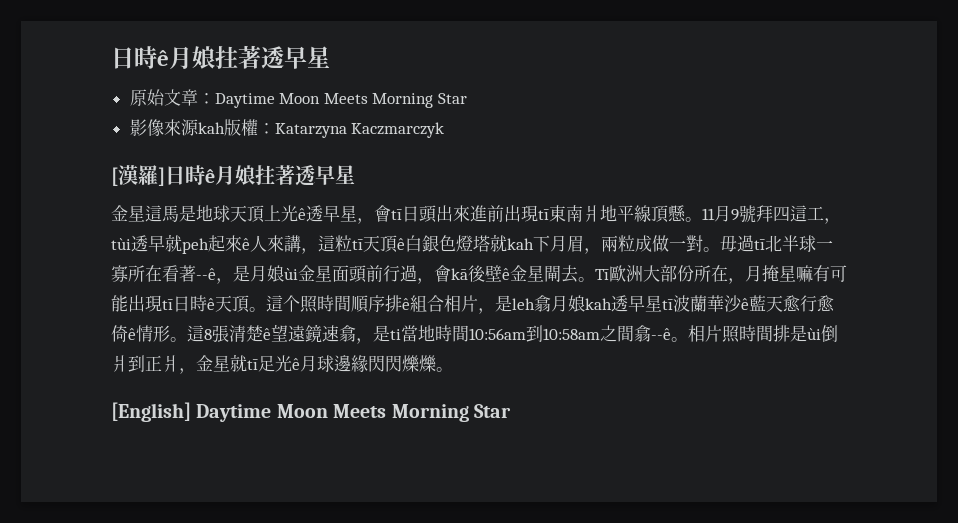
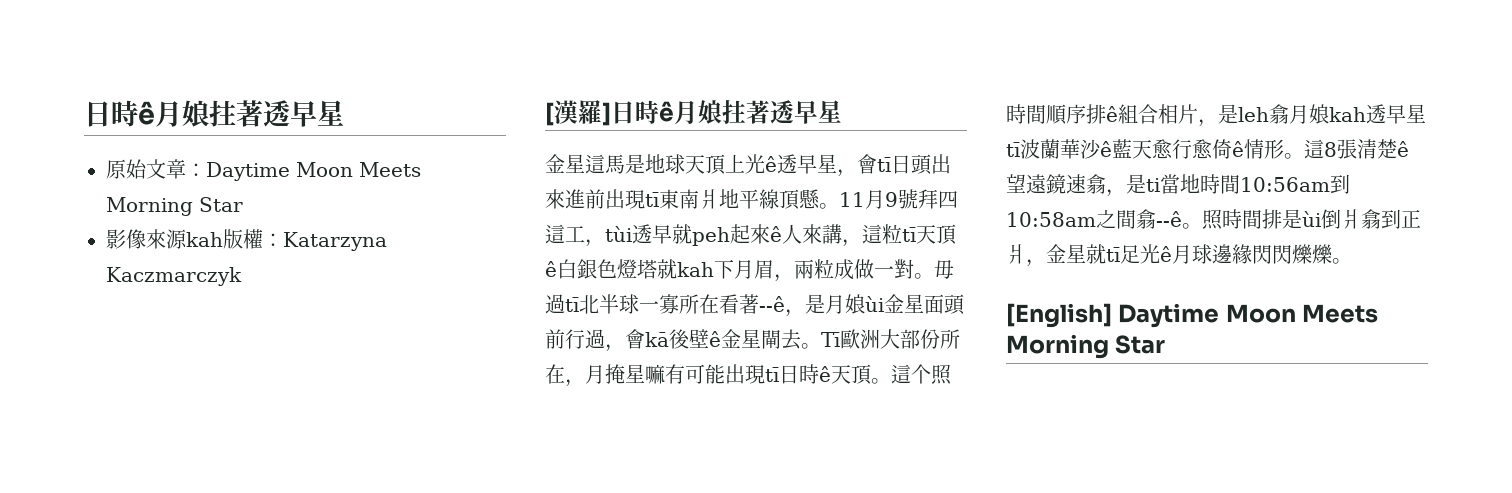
- 相片照時間排是ùi倒爿到正爿，金星就tī足光ê月球邊緣閃閃爍爍。
+ 照時間排是ùi倒爿翕到正爿，金星就tī足光ê月球邊緣閃閃爍爍。

